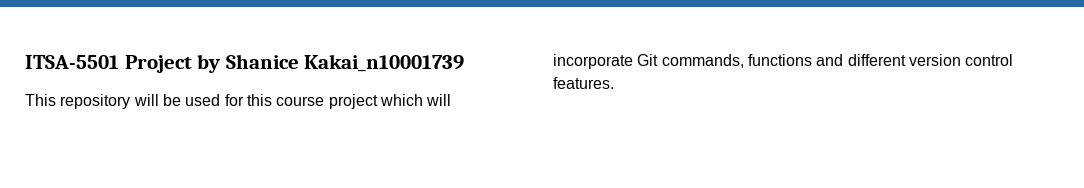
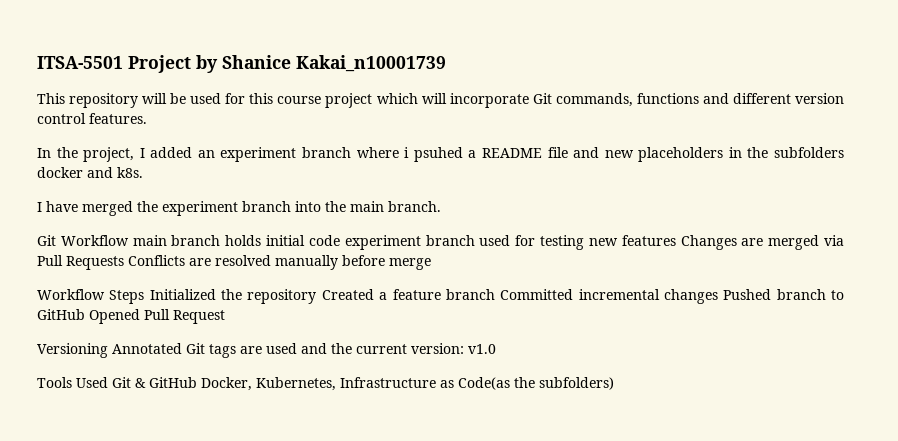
+ In the project, I added an experiment branch where i psuhed a README file and new placeholders in the subfolders docker and k8s.
+ I have merged the experiment branch into the main branch.
+ Git Workflow main branch holds initial code experiment branch used for testing new features Changes are merged via Pull Requests Conflicts are resolved manually before merge
+ Workflow Steps Initialized the repository Created a feature branch Committed incremental changes Pushed branch to GitHub Opened Pull Request
+ Versioning Annotated Git tags are used and the current version: v1.0
+ Tools Used Git & GitHub Docker, Kubernetes, Infrastructure as Code(as the subfolders)

